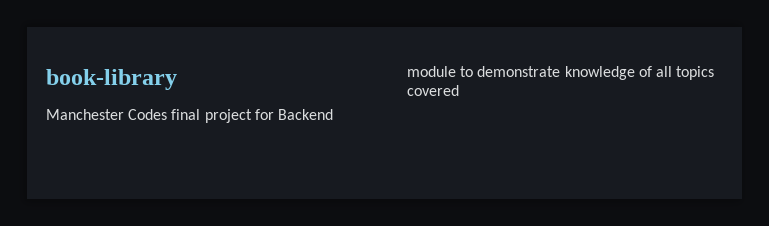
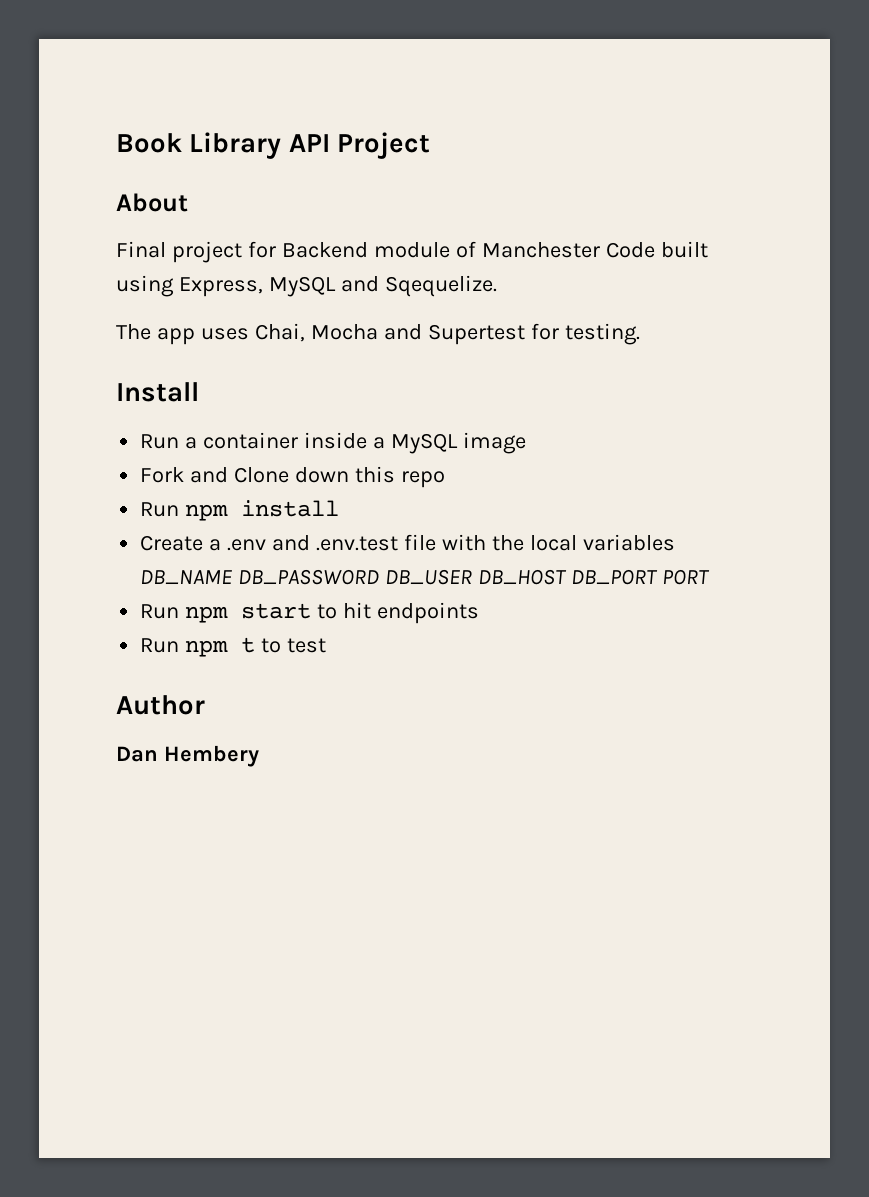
- book-library
- Manchester Codes final project for Backend module to demonstrate knowledge of all topics covered
+ Book Library API Project
+ About
+ Final project for Backend module of Manchester Code built using Express, MySQL and Sqequelize.
+ The app uses Chai, Mocha and Supertest for testing.
+ Install
+ Run a container inside a MySQL image
+ Fork and Clone down this repo
+ Run npm install
+ Create a .env and .env.test file with the local variables DB_NAME DB_PASSWORD DB_USER DB_HOST DB_PORT PORT
+ Run npm start to hit endpoints
+ Run npm t to test
+ Author
+ Dan Hembery

